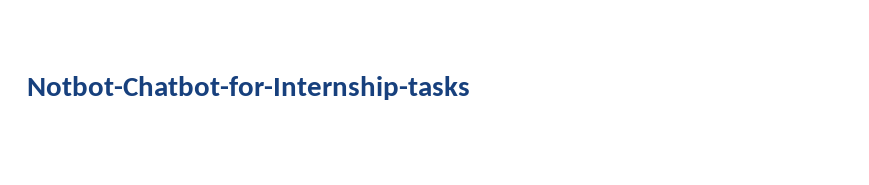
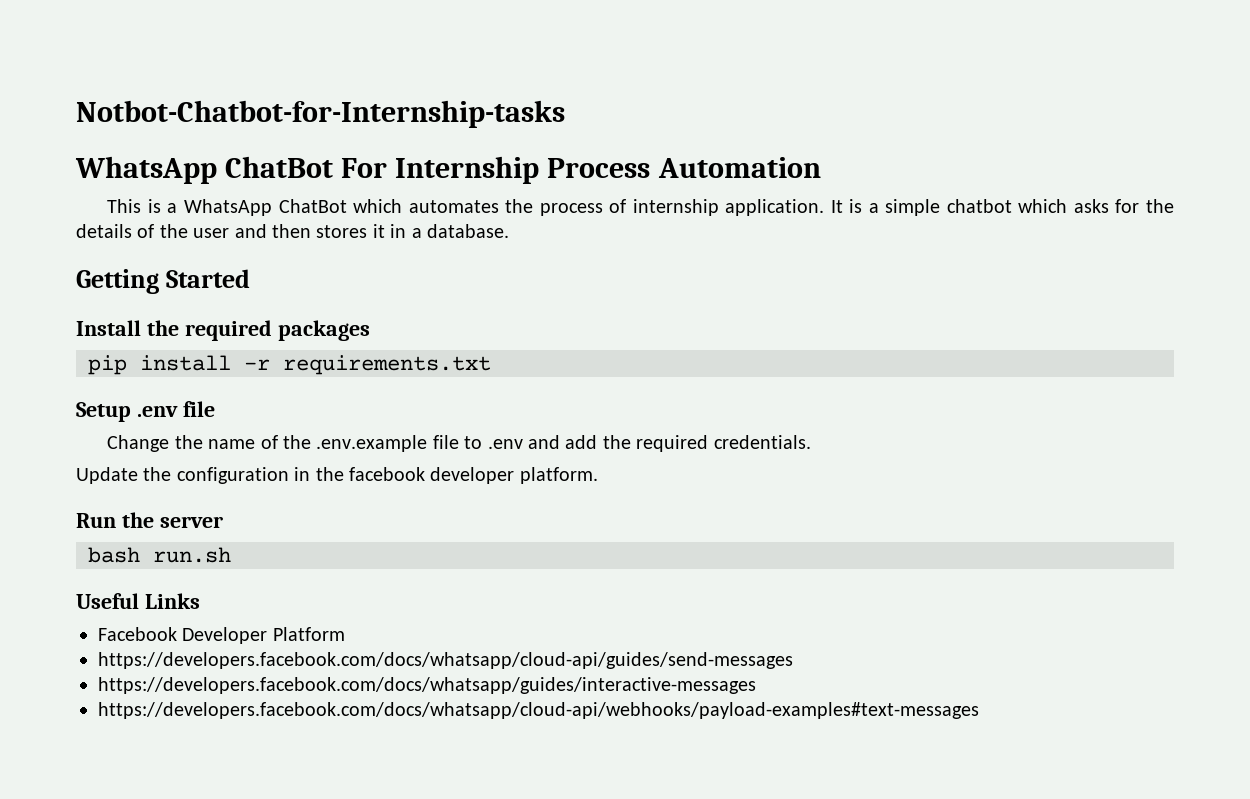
+ WhatsApp ChatBot For Internship Process Automation
+ This is a WhatsApp ChatBot which automates the process of internship application. It is a simple chatbot which asks for the details of the user and then stores it in a database.
+ Getting Started
+ Install the required packages
+ pip install -r requirements.txt
+ Setup .env file
+ Change the name of the .env.example file to .env and add the required credentials.
+ Update the configuration in the facebook developer platform.
+ Run the server
+ bash run.sh
+ Useful Links
+ Facebook Developer Platform
+ https://developers.facebook.com/docs/whatsapp/cloud-api/guides/send-messages
+ https://developers.facebook.com/docs/whatsapp/guides/interactive-messages
+ https://developers.facebook.com/docs/whatsapp/cloud-api/webhooks/payload-examples#text-messages

